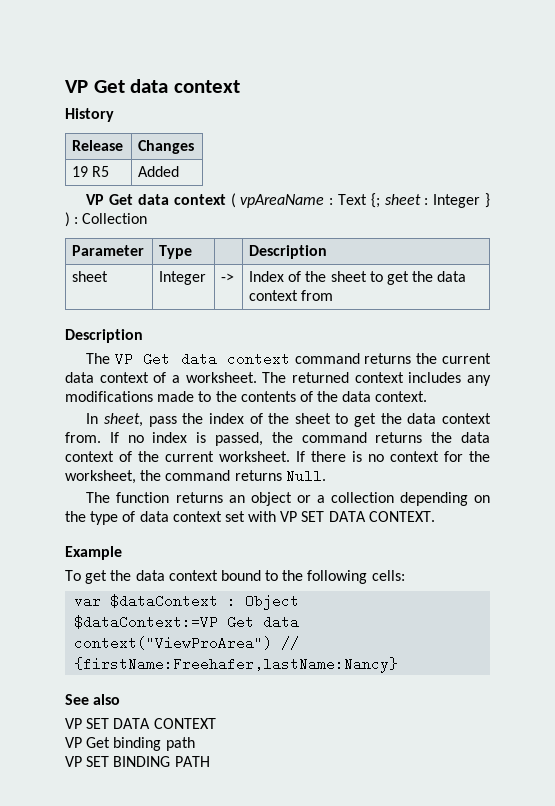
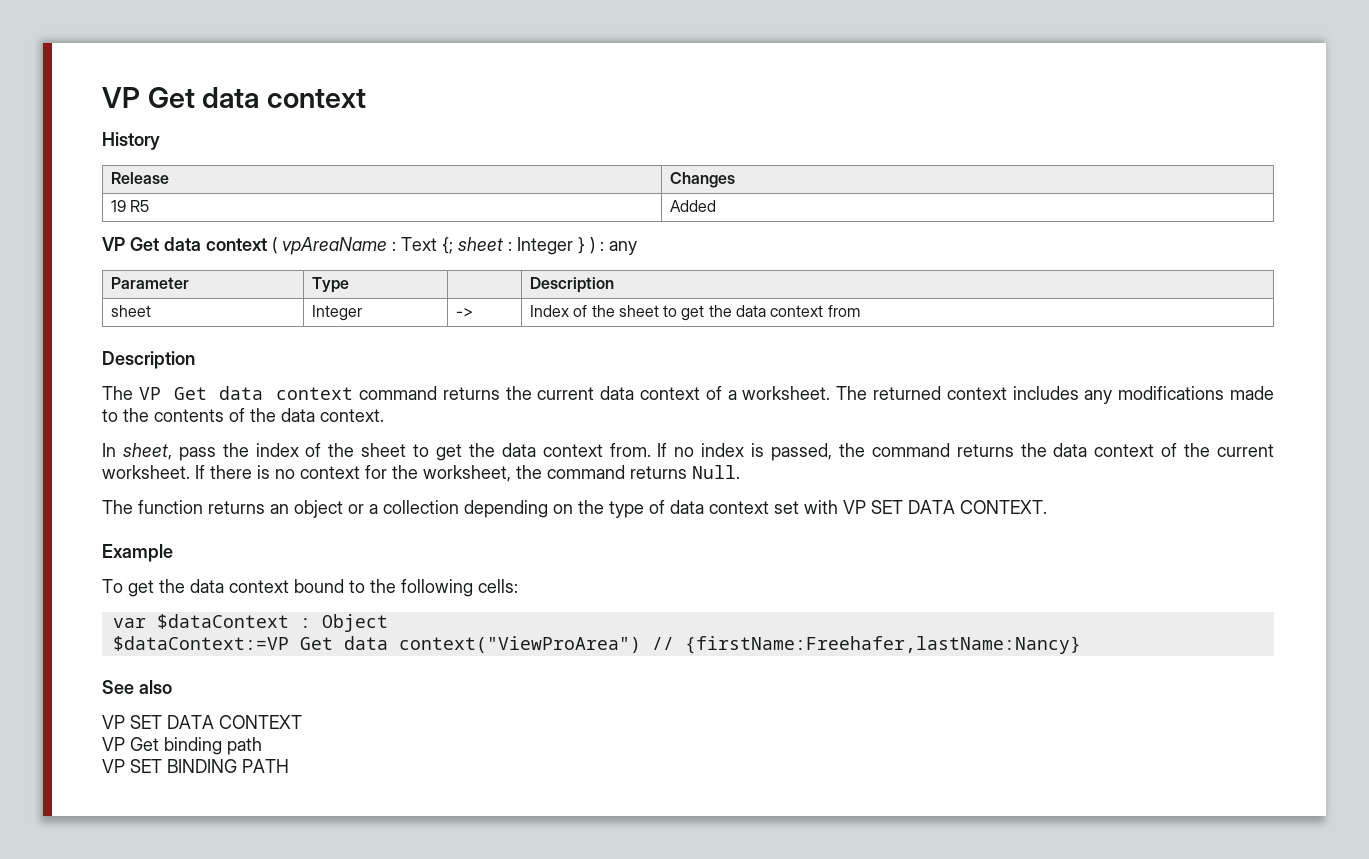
- VP Get data context ( vpAreaName : Text {; sheet : Integer } ) : Collection
+ VP Get data context ( vpAreaName : Text {; sheet : Integer } ) : any

